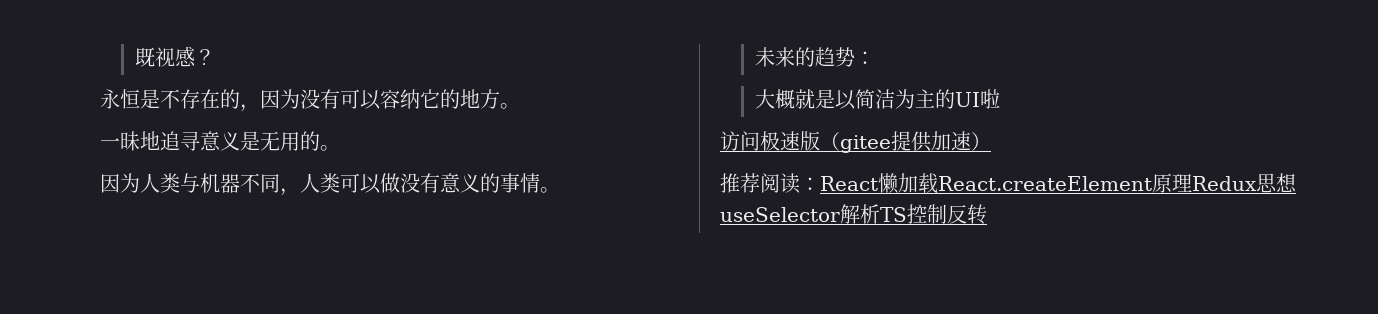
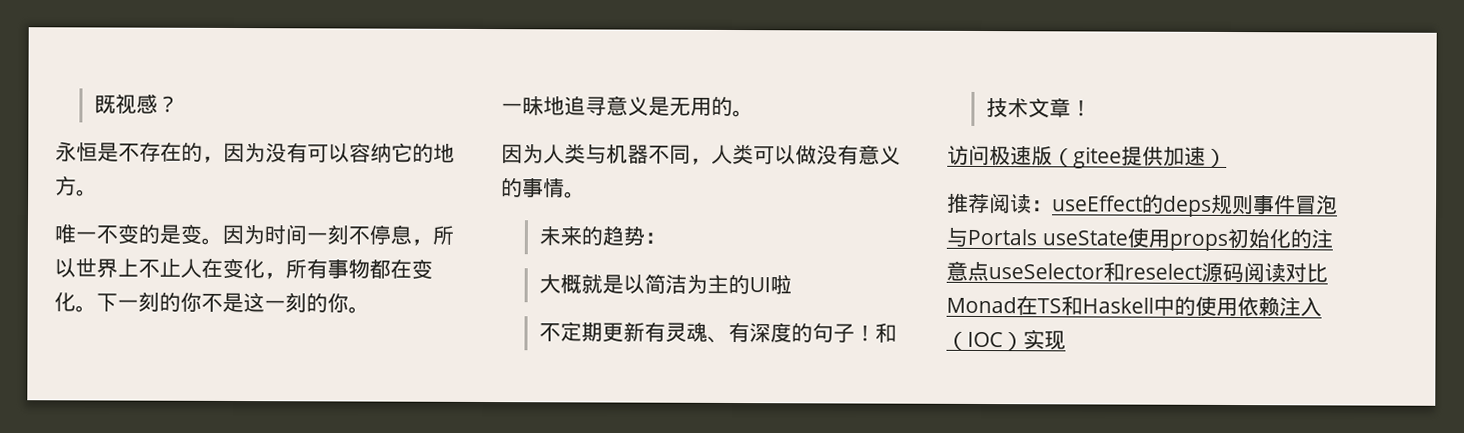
+ 唯一不变的是变。因为时间一刻不停息，所以世界上不止人在变化，所有事物都在变化。下一刻的你不是这一刻的你。
+ 不定期更新有灵魂、有深度的句子！和技术文章！
- 推荐阅读：React懒加载React.createElement原理Redux思想useSelector解析TS控制反转
+ 推荐阅读：useEffect的deps规则事件冒泡与Portals useState使用props初始化的注意点useSelector和reselect源码阅读对比Monad在TS和Haskell中的使用依赖注入（IOC）实现

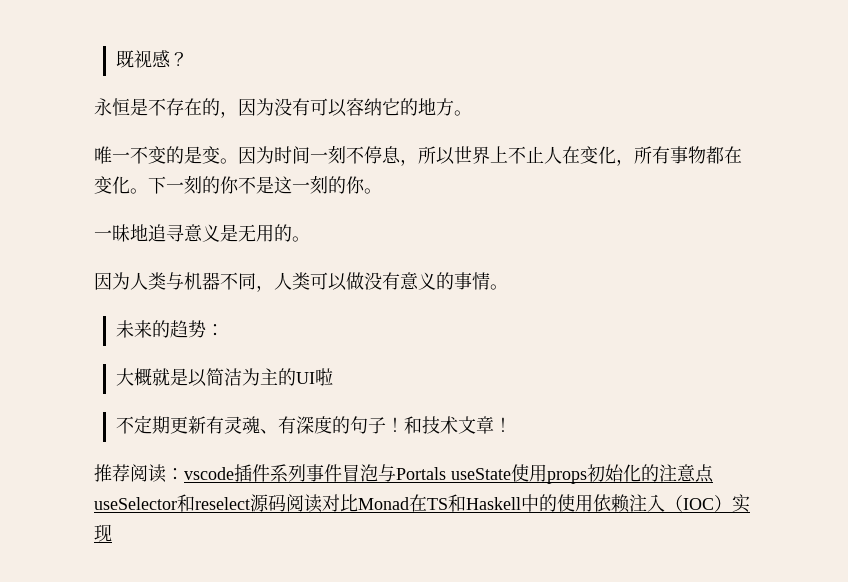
- 访问极速版（gitee提供加速）
- 推荐阅读：useEffect的deps规则事件冒泡与Portals useState使用props初始化的注意点useSelector和reselect源码阅读对比Monad在TS和Haskell中的使用依赖注入（IOC）实现
+ 推荐阅读：vscode插件系列事件冒泡与Portals useState使用props初始化的注意点useSelector和reselect源码阅读对比Monad在TS和Haskell中的使用依赖注入（IOC）实现

